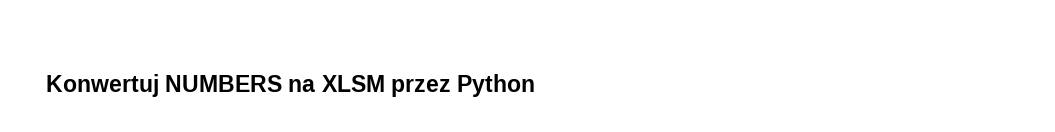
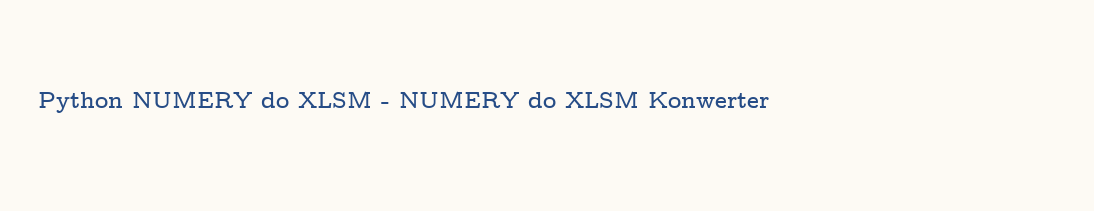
- Konwertuj NUMBERS na XLSM przez Python
+ Python NUMERY do XLSM - NUMERY do XLSM Konwerter

